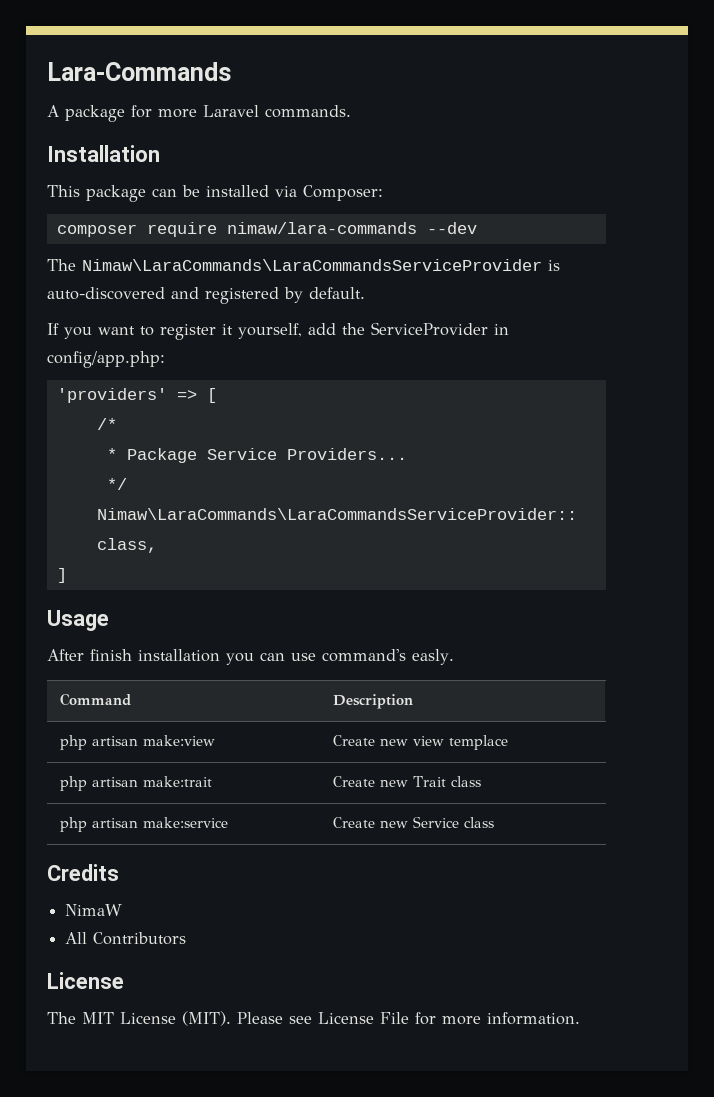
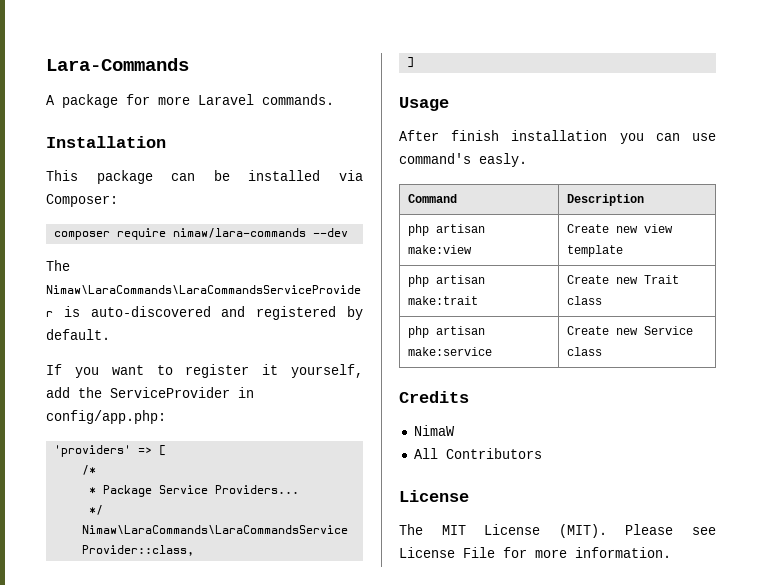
- php artisan make:view | Create new view templace
+ php artisan make:view | Create new view template

